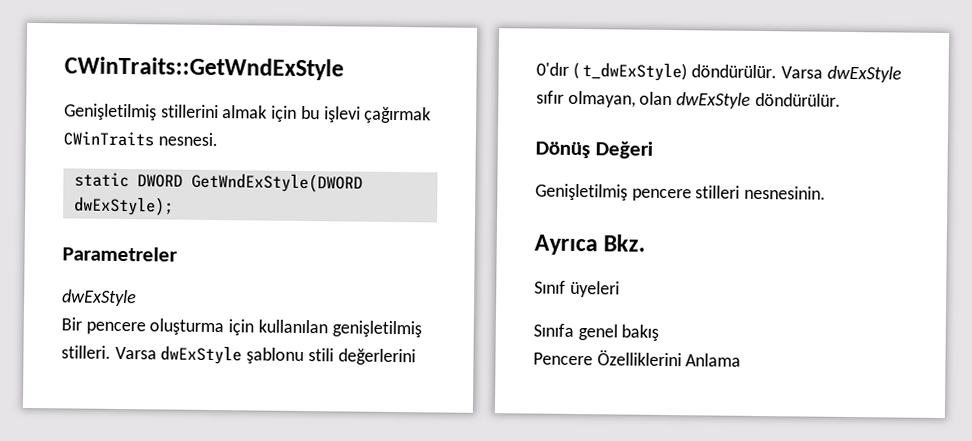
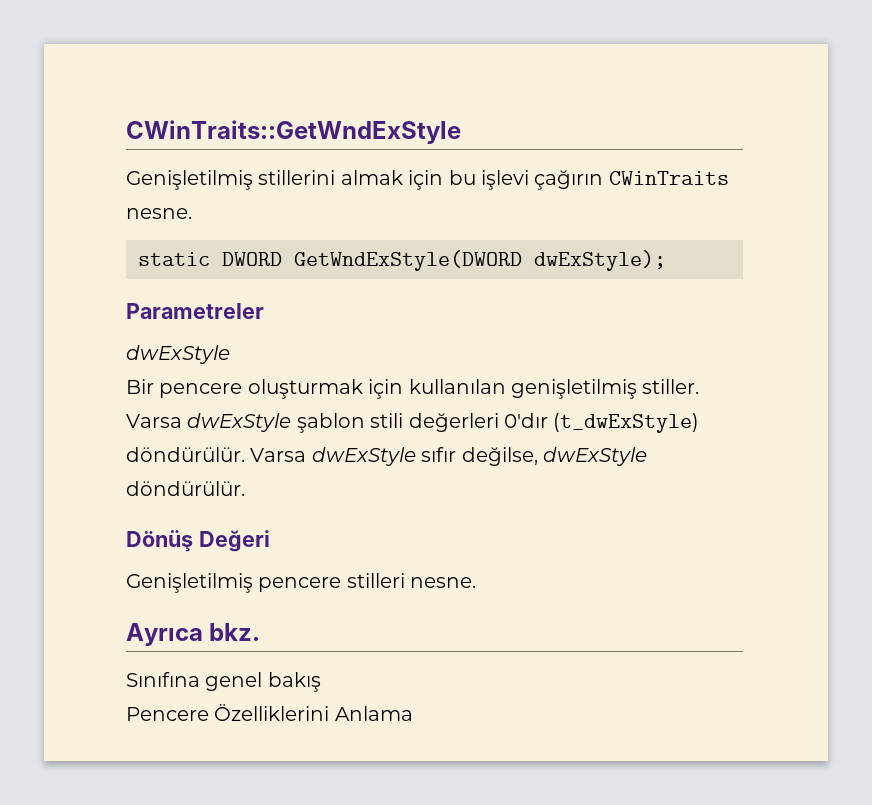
- Genişletilmiş stillerini almak için bu işlevi çağırmak CWinTraits nesnesi.
+ Genişletilmiş stillerini almak için bu işlevi çağırın CWinTraits nesne.
- Bir pencere oluşturma için kullanılan genişletilmiş stilleri. Varsa dwExStyle şablonu stili değerlerini 0'dır ( t_dwExStyle) döndürülür.
+ Bir pencere oluşturmak için kullanılan genişletilmiş stiller. Varsa dwExStyle şablon stili değerleri 0'dır (t_dwExStyle) döndürülür.
- Varsa dwExStyle sıfır olmayan, olan dwExStyle döndürülür.
+ Varsa dwExStyle sıfır değilse, dwExStyle döndürülür.
- Genişletilmiş pencere stilleri nesnesinin.
+ Genişletilmiş pencere stilleri nesne.
- Ayrıca Bkz.
- Sınıf üyeleri
- Sınıfa genel bakış
+ Ayrıca bkz.
+ Sınıfına genel bakış

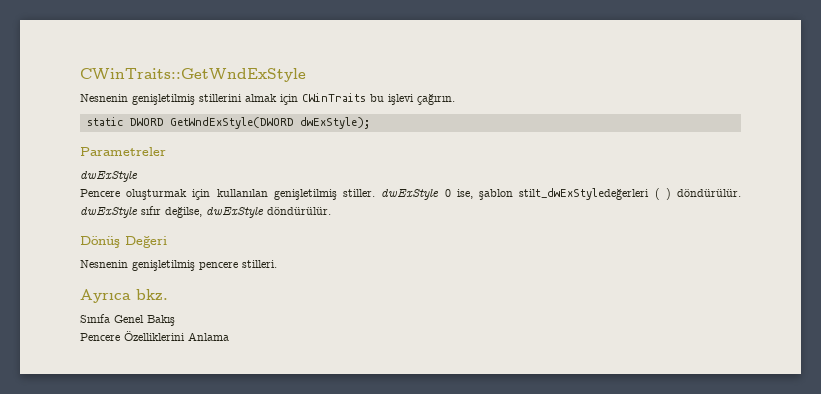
- Genişletilmiş stillerini almak için bu işlevi çağırın CWinTraits nesne.
+ Nesnenin genişletilmiş stillerini almak için CWinTraits bu işlevi çağırın.
- Bir pencere oluşturmak için kullanılan genişletilmiş stiller. Varsa dwExStyle şablon stili değerleri 0'dır (t_dwExStyle) döndürülür. Varsa dwExStyle sıfır değilse, dwExStyle döndürülür.
+ Pencere oluşturmak için kullanılan genişletilmiş stiller. dwExStyle 0 ise, şablon stilt_dwExStyledeğerleri ( ) döndürülür. dwExStyle sıfır değilse, dwExStyle döndürülür.
- Genişletilmiş pencere stilleri nesne.
+ Nesnenin genişletilmiş pencere stilleri.
- Sınıfına genel bakış
+ Sınıfa Genel Bakış

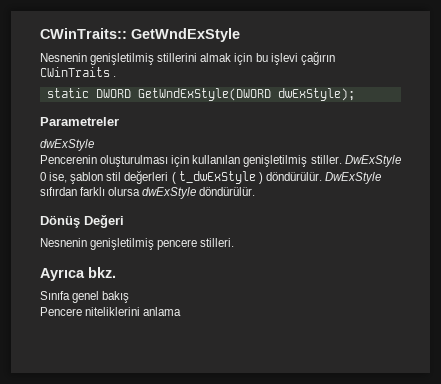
- CWinTraits::GetWndExStyle
+ CWinTraits:: GetWndExStyle
- Nesnenin genişletilmiş stillerini almak için CWinTraits bu işlevi çağırın.
+ Nesnenin genişletilmiş stillerini almak için bu işlevi çağırın CWinTraits .
- Pencere oluşturmak için kullanılan genişletilmiş stiller. dwExStyle 0 ise, şablon stilt_dwExStyledeğerleri ( ) döndürülür. dwExStyle sıfır değilse, dwExStyle döndürülür.
+ Pencerenin oluşturulması için kullanılan genişletilmiş stiller. DwExStyle 0 ise, şablon stil değerleri ( t_dwExStyle ) döndürülür. DwExStyle sıfırdan farklı olursa dwExStyle döndürülür.
- Sınıfa Genel Bakış
- Pencere Özelliklerini Anlama
+ Sınıfa genel bakış
+ Pencere niteliklerini anlama

